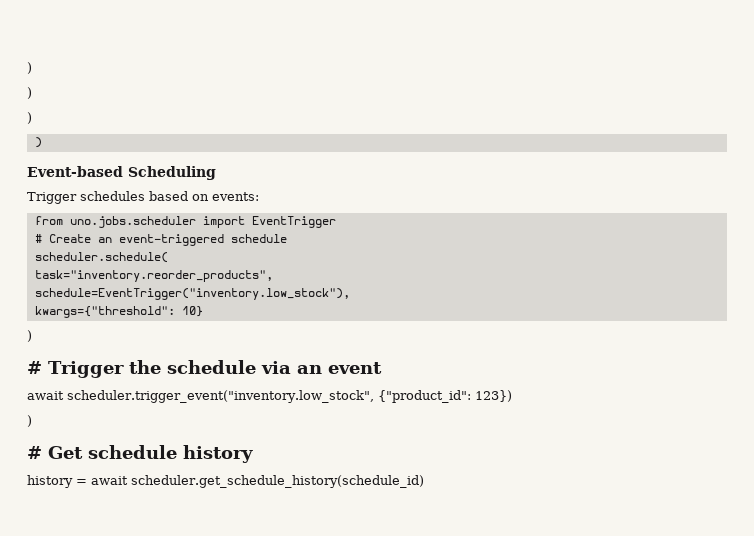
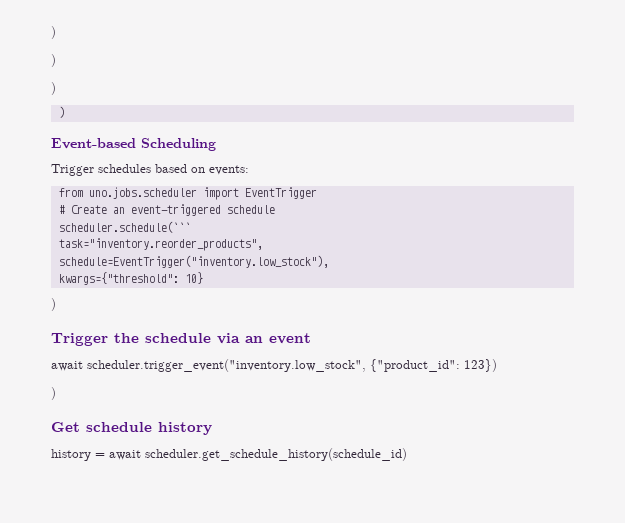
- scheduler.schedule(
+ scheduler.schedule(```
- # Trigger the schedule via an event
+ Trigger the schedule via an event
- # Get schedule history
+ Get schedule history

